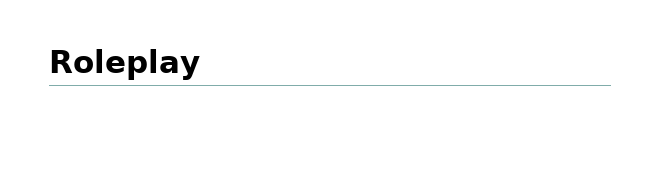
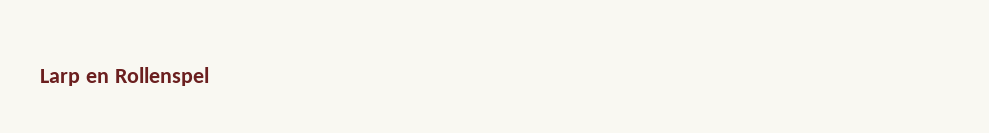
- Roleplay
+ Larp en Rollenspel

